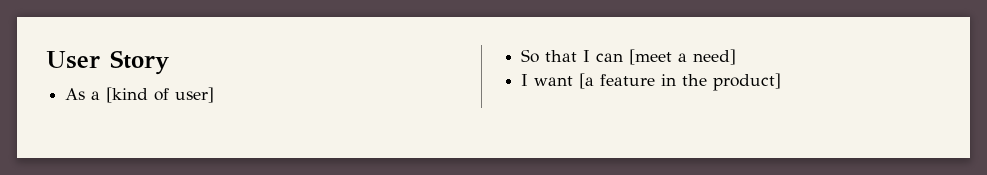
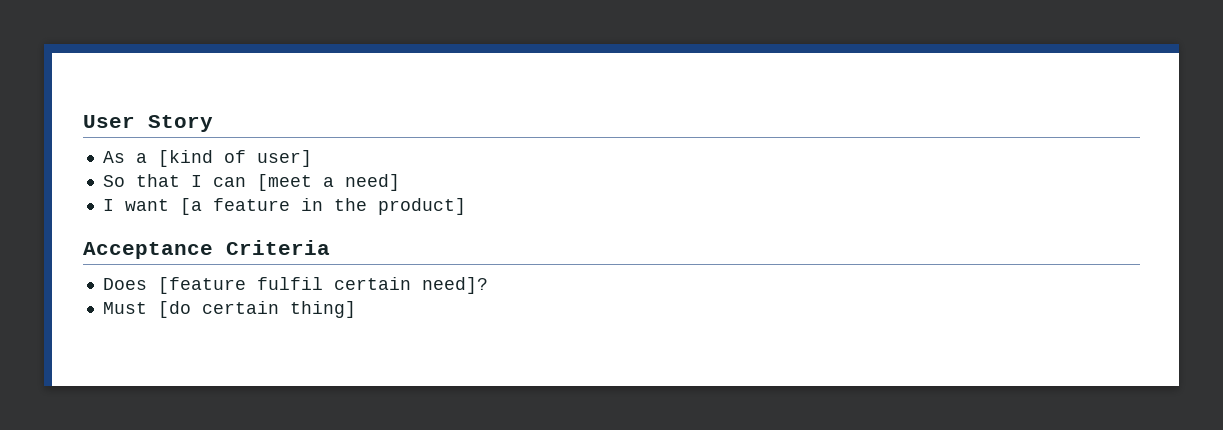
+ Acceptance Criteria
+ Does [feature fulfil certain need]?
+ Must [do certain thing]

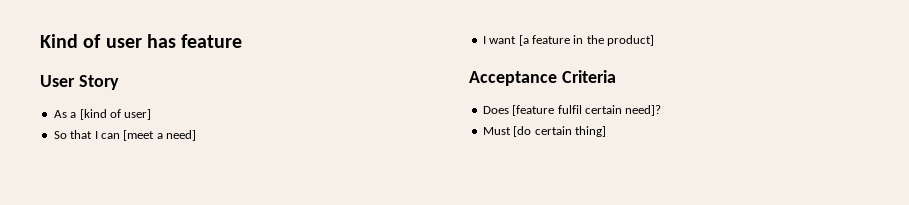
+ Kind of user has feature

